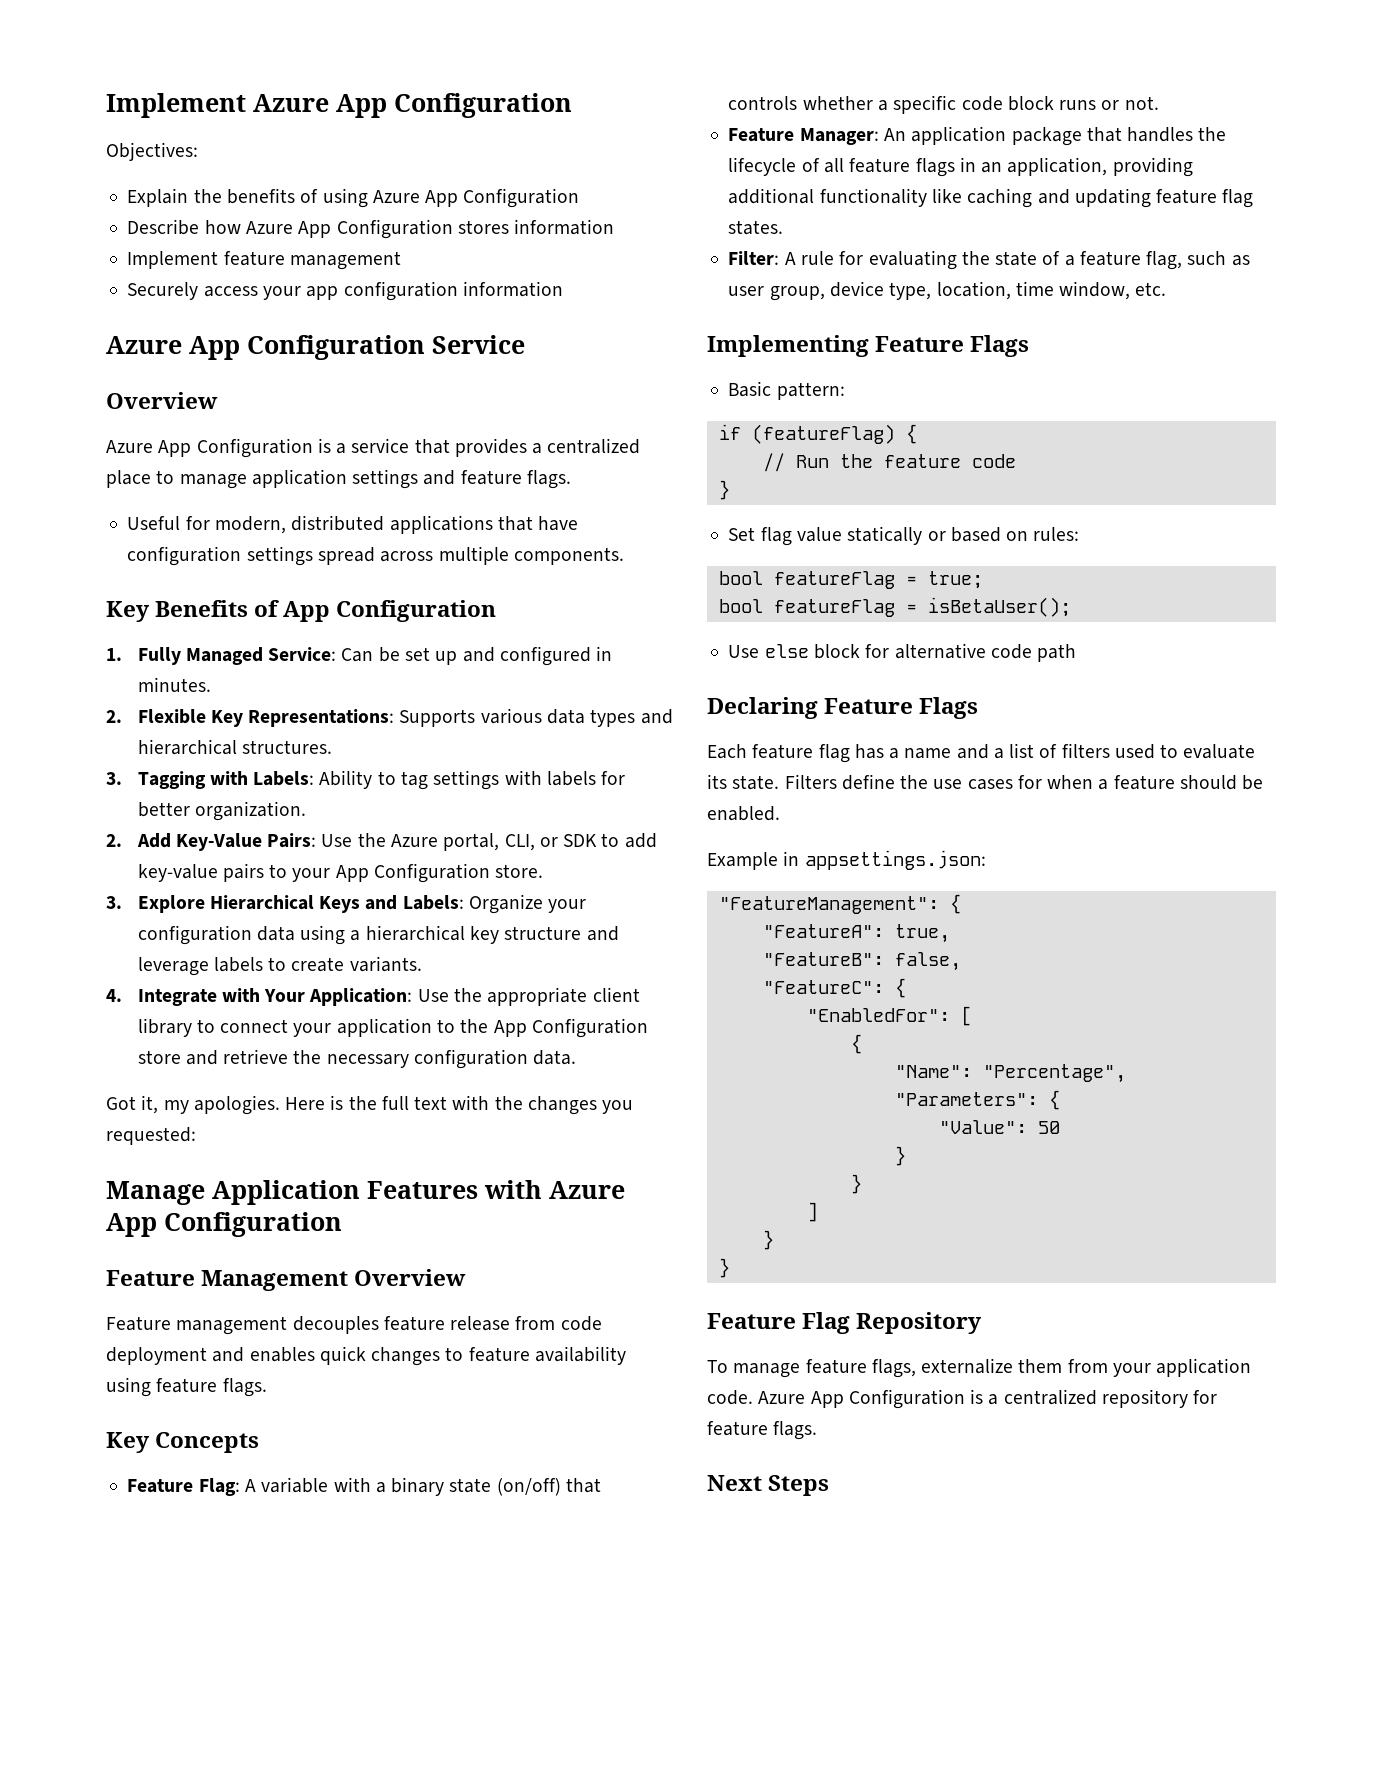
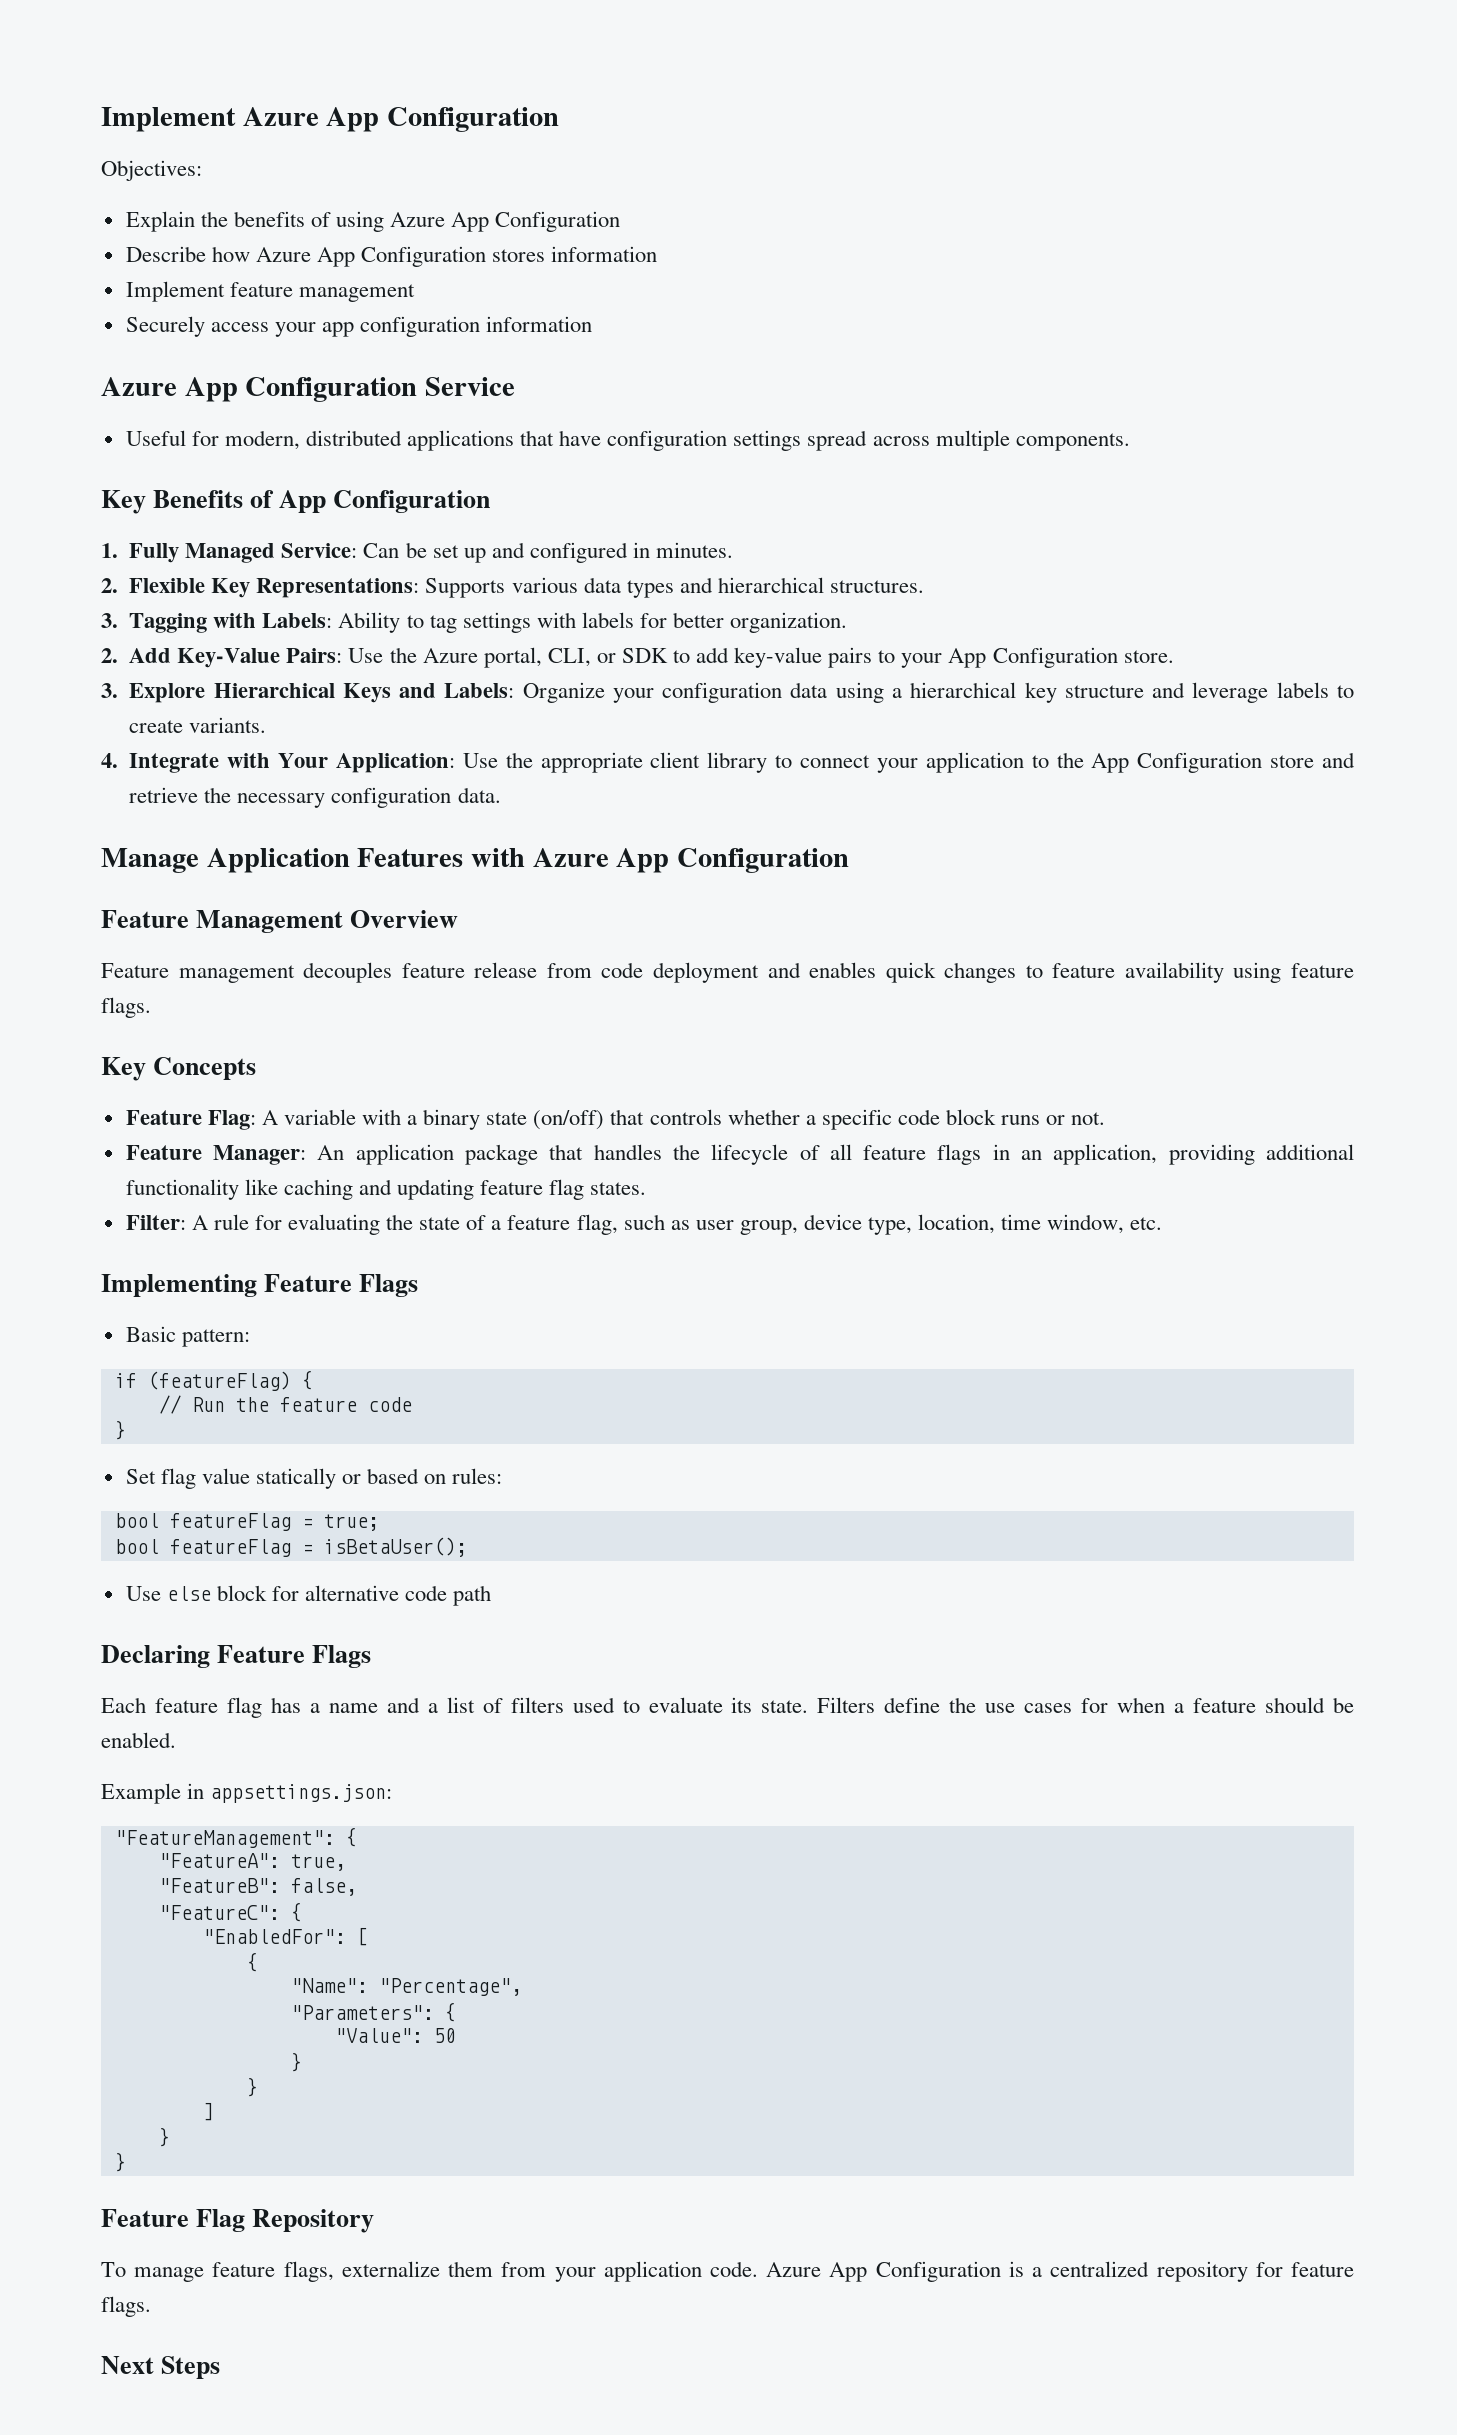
  Azure App Configuration Service
- Overview
- Azure App Configuration is a service that provides a centralized place to manage application settings and feature flags.
- Got it, my apologies. Here is the full text with the changes you requested:

